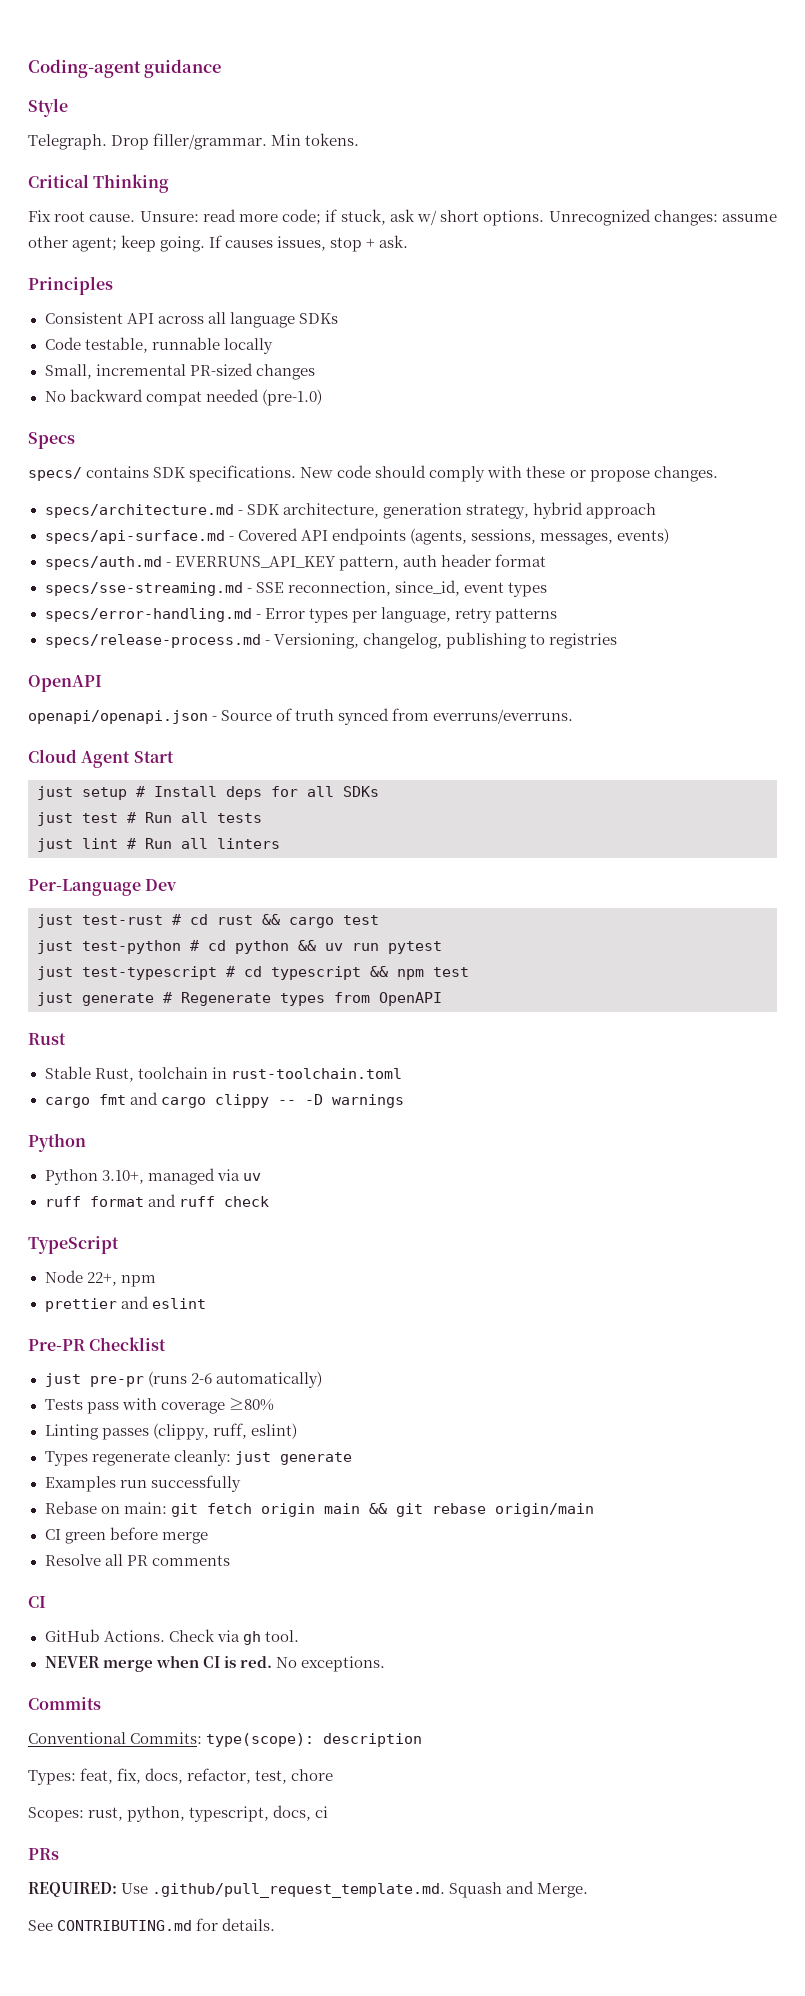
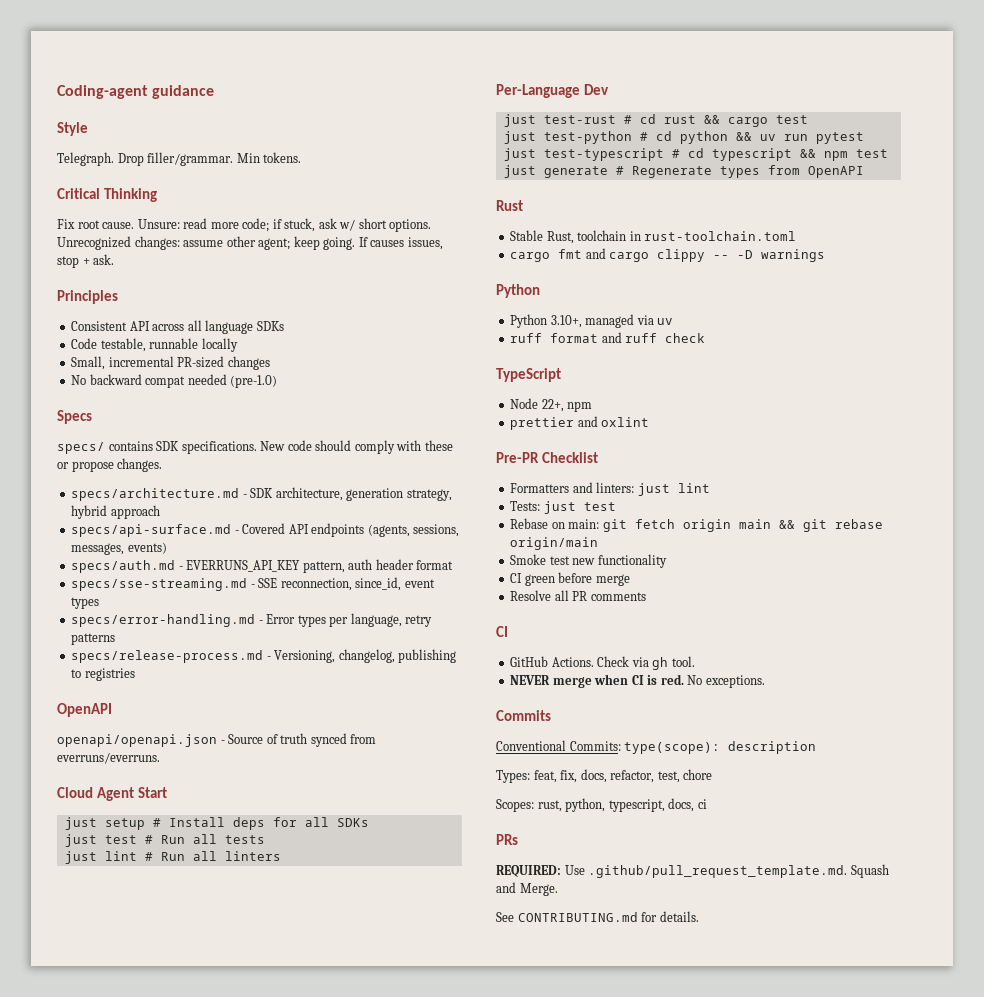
- prettier and eslint
+ prettier and oxlint
- just pre-pr (runs 2-6 automatically)
- Tests pass with coverage ≥80%
- Linting passes (clippy, ruff, eslint)
- Types regenerate cleanly: just generate
- Examples run successfully
+ Formatters and linters: just lint
+ Tests: just test
+ Smoke test new functionality

